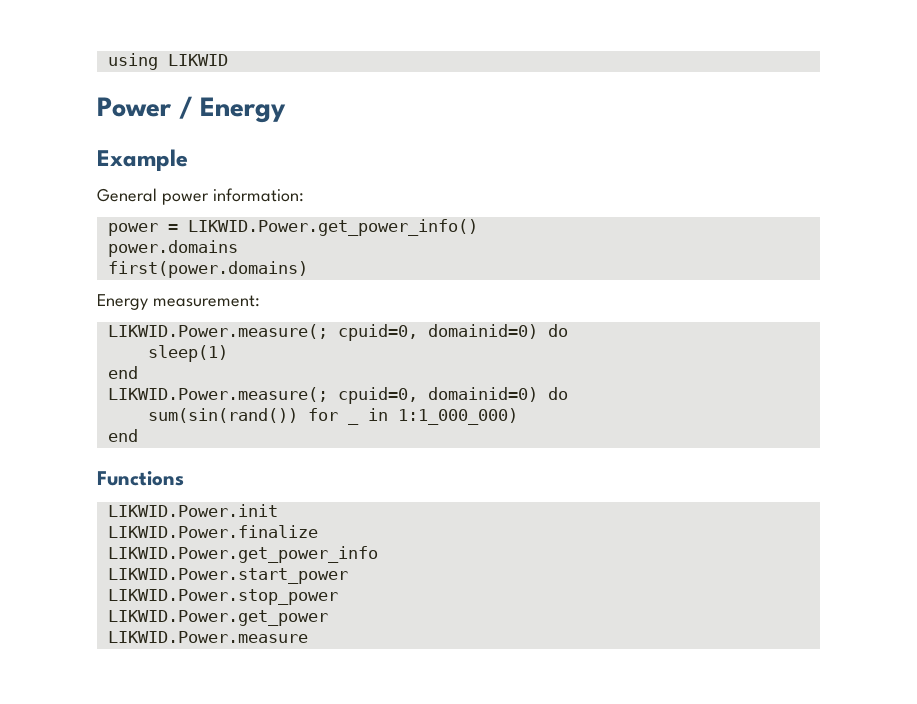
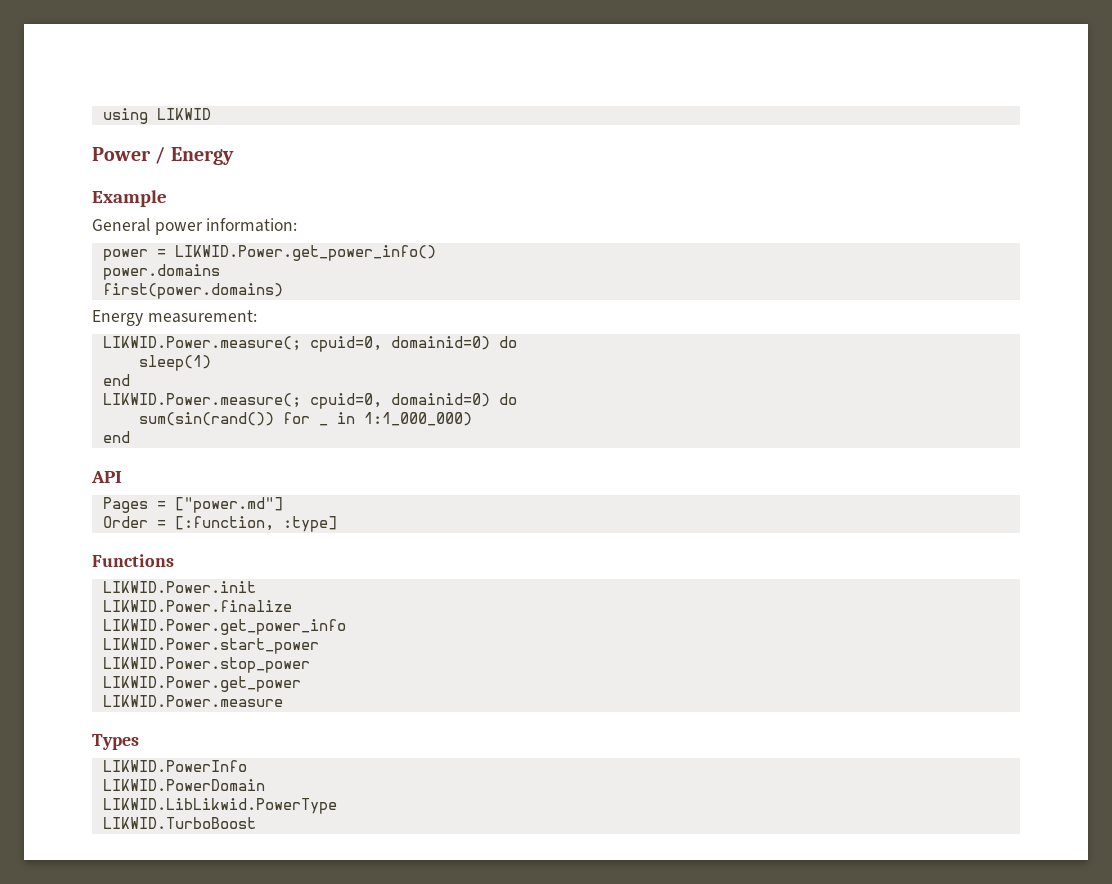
+ API
+ Pages = ["power.md"]
+ Order = [:function, :type]
+ Types
+ LIKWID.PowerInfo
+ LIKWID.PowerDomain
+ LIKWID.LibLikwid.PowerType
+ LIKWID.TurboBoost

